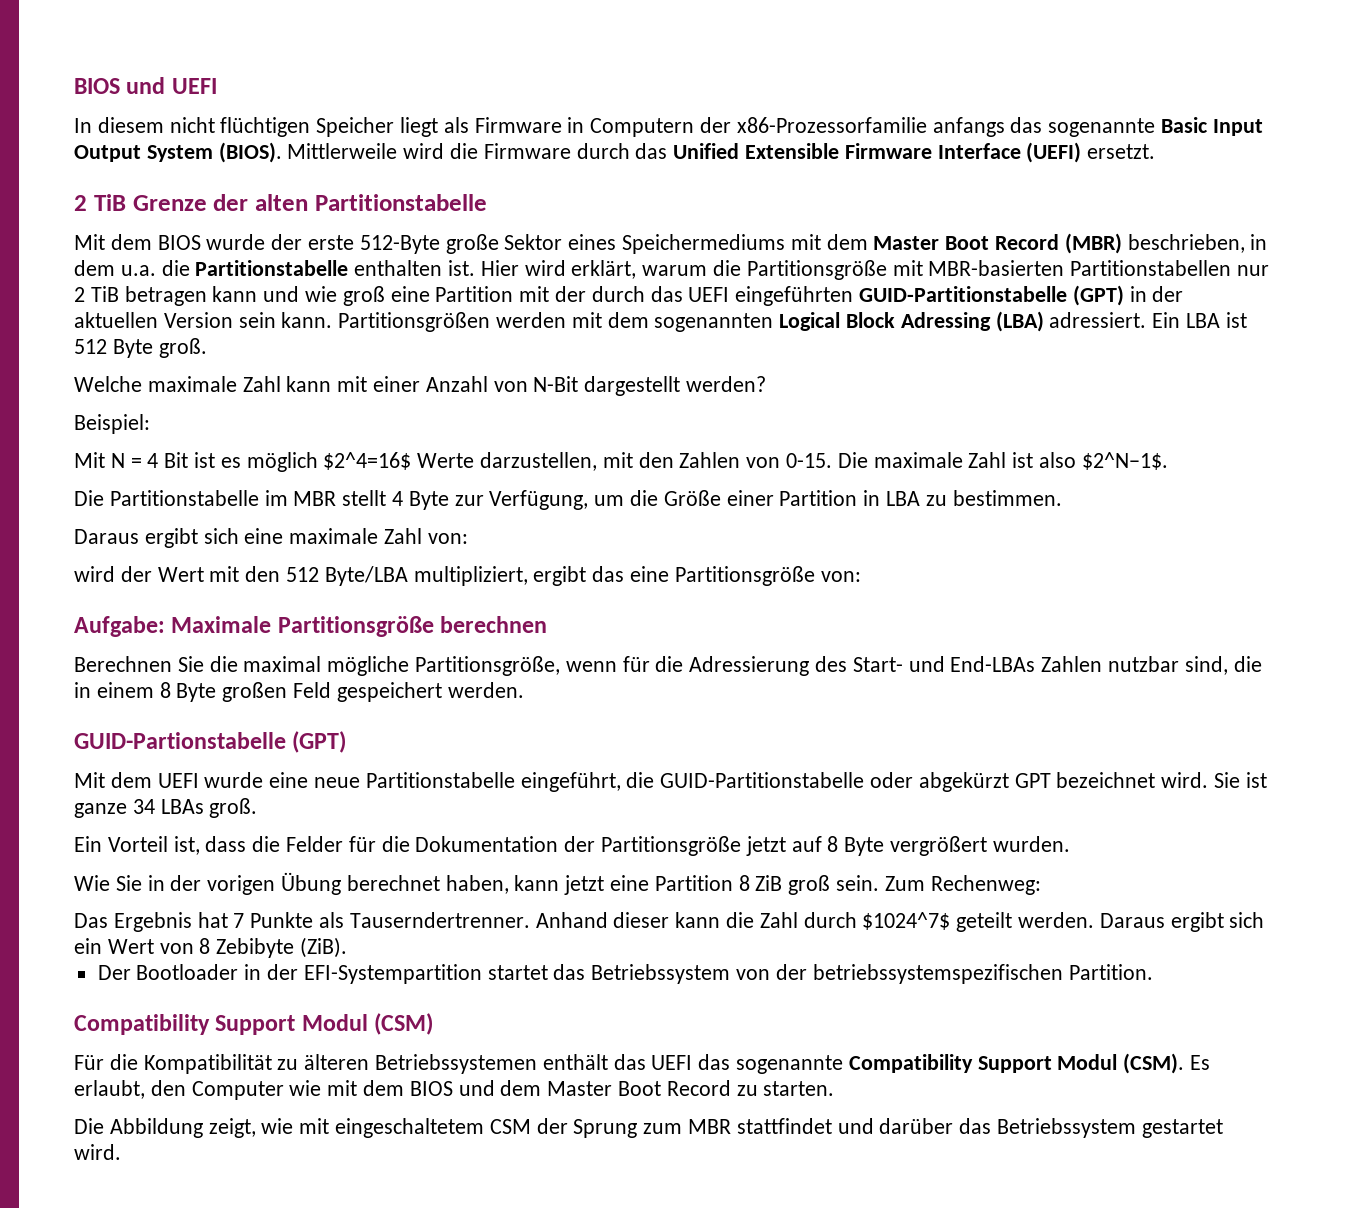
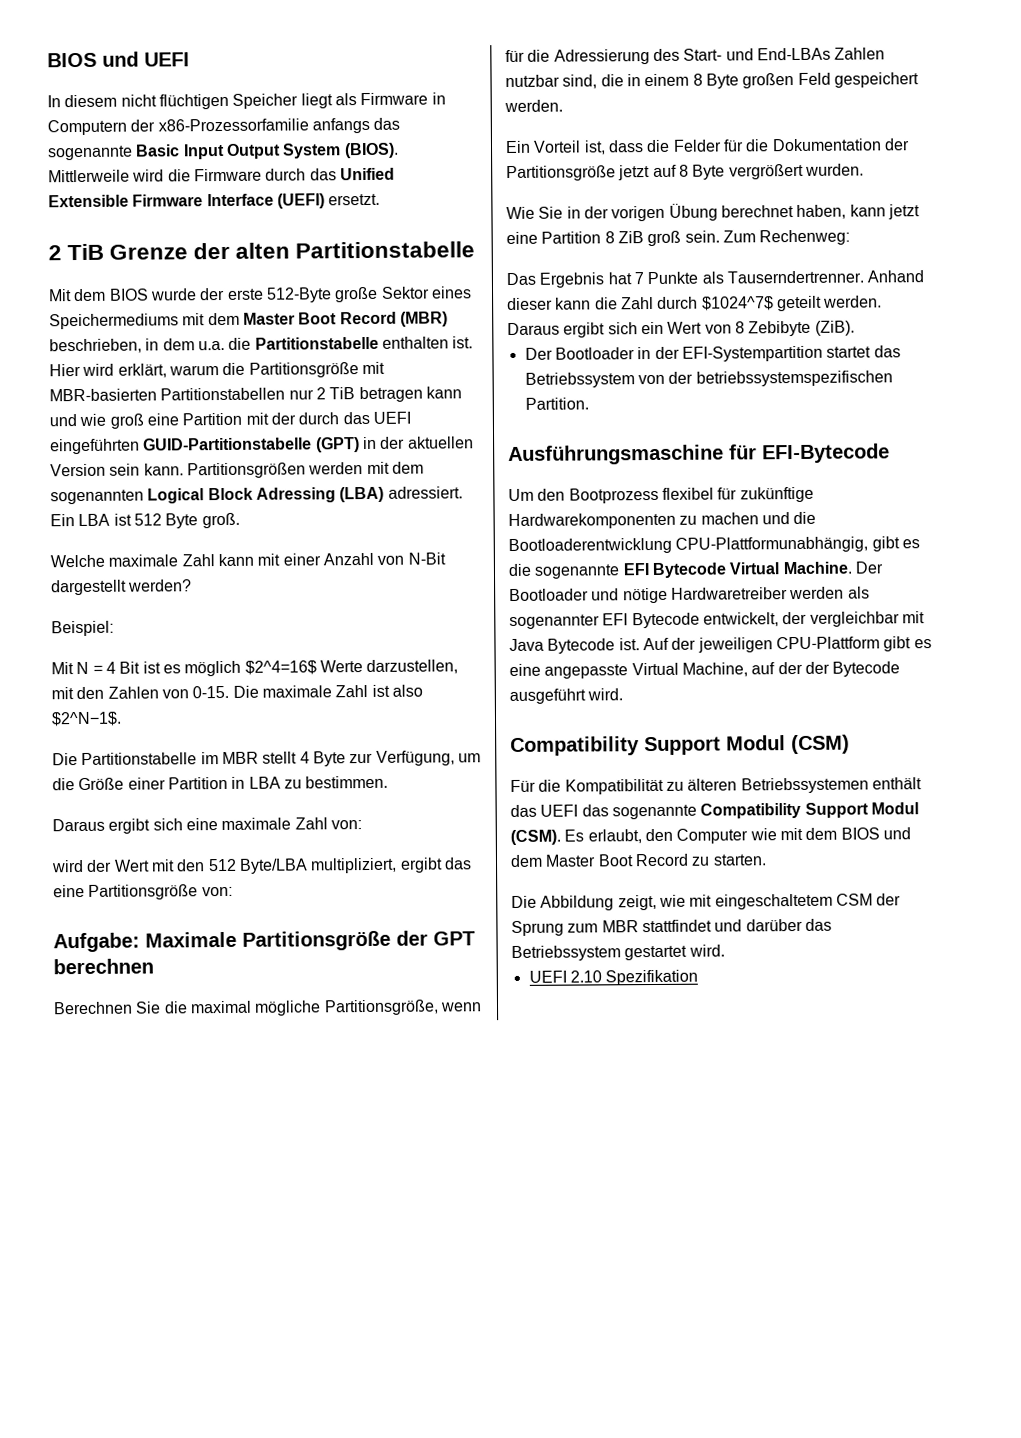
- Aufgabe: Maximale Partitionsgröße berechnen
+ Aufgabe: Maximale Partitionsgröße der GPT berechnen
- GUID-Partionstabelle (GPT)
- Mit dem UEFI wurde eine neue Partitionstabelle eingeführt, die GUID-Partitionstabelle oder abgekürzt GPT bezeichnet wird. Sie ist ganze 34 LBAs groß.
+ Ausführungsmaschine für EFI-Bytecode
+ Um den Bootprozess flexibel für zukünftige Hardwarekomponenten zu machen und die Bootloaderentwicklung CPU-Plattformunabhängig, gibt es die sogenannte EFI Bytecode Virtual Machine. Der Bootloader und nötige Hardwaretreiber werden als sogenannter EFI Bytecode entwickelt, der vergleichbar mit Java Bytecode ist. Auf der jeweiligen CPU-Plattform gibt es eine angepasste Virtual Machine, auf der der Bytecode ausgeführt wird.
+ UEFI 2.10 Spezifikation

